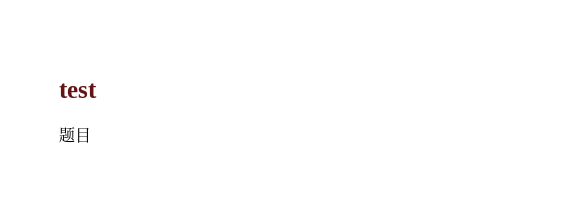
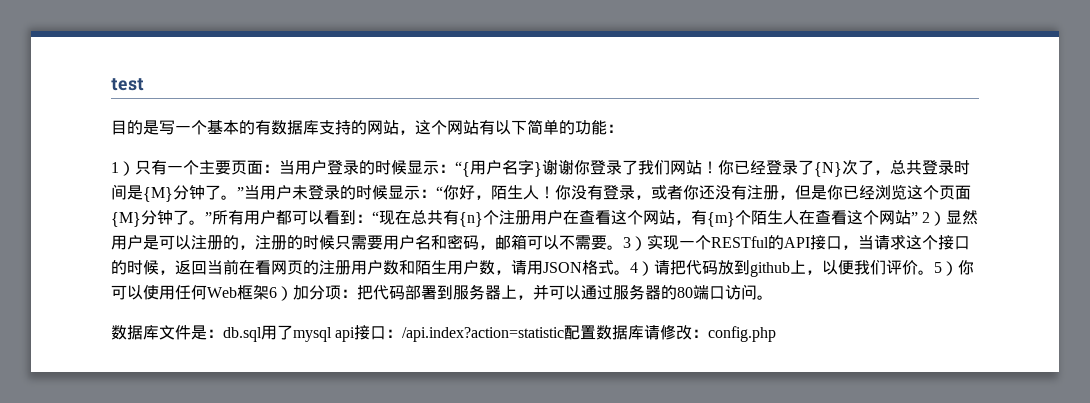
- 题目
+ 目的是写一个基本的有数据库支持的网站，这个网站有以下简单的功能：
+ 1）只有一个主要页面：当用户登录的时候显示：“{用户名字}谢谢你登录了我们网站！你已经登录了{N}次了，总共登录时间是{M}分钟了。”当用户未登录的时候显示：“你好，陌生人！你没有登录，或者你还没有注册，但是你已经浏览这个页面{M}分钟了。”所有用户都可以看到：“现在总共有{n}个注册用户在查看这个网站，有{m}个陌生人在查看这个网站” 2）显然用户是可以注册的，注册的时候只需要用户名和密码，邮箱可以不需要。3）实现一个RESTful的API接口，当请求这个接口的时候，返回当前在看网页的注册用户数和陌生用户数，请用JSON格式。4）请把代码放到github上，以便我们评价。5）你可以使用任何Web框架6）加分项：把代码部署到服务器上，并可以通过服务器的80端口访问。
+ 数据库文件是：db.sql用了mysql api接口：/api.index?action=statistic配置数据库请修改：config.php

